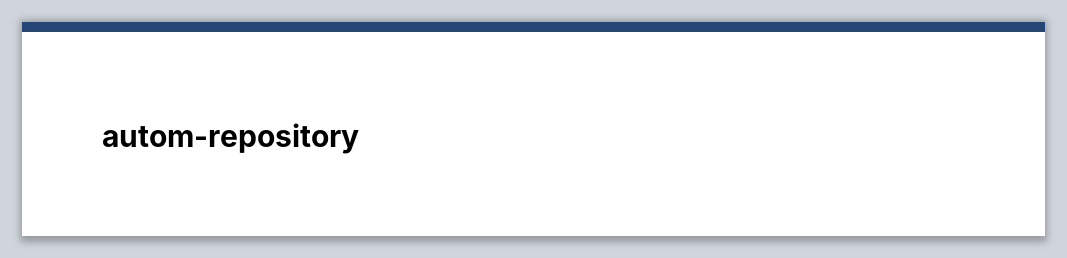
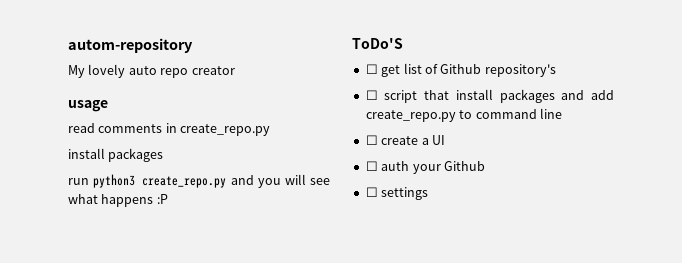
+ My lovely auto repo creator
+ usage
+ read comments in create_repo.py
+ install packages
+ run python3 create_repo.py and you will see what happens :P
+ ToDo'S
+ ☐ get list of Github repository's
+ ☐ script that install packages and add create_repo.py to command line
+ ☐ create a UI
+ ☐ auth your Github
+ ☐ settings

